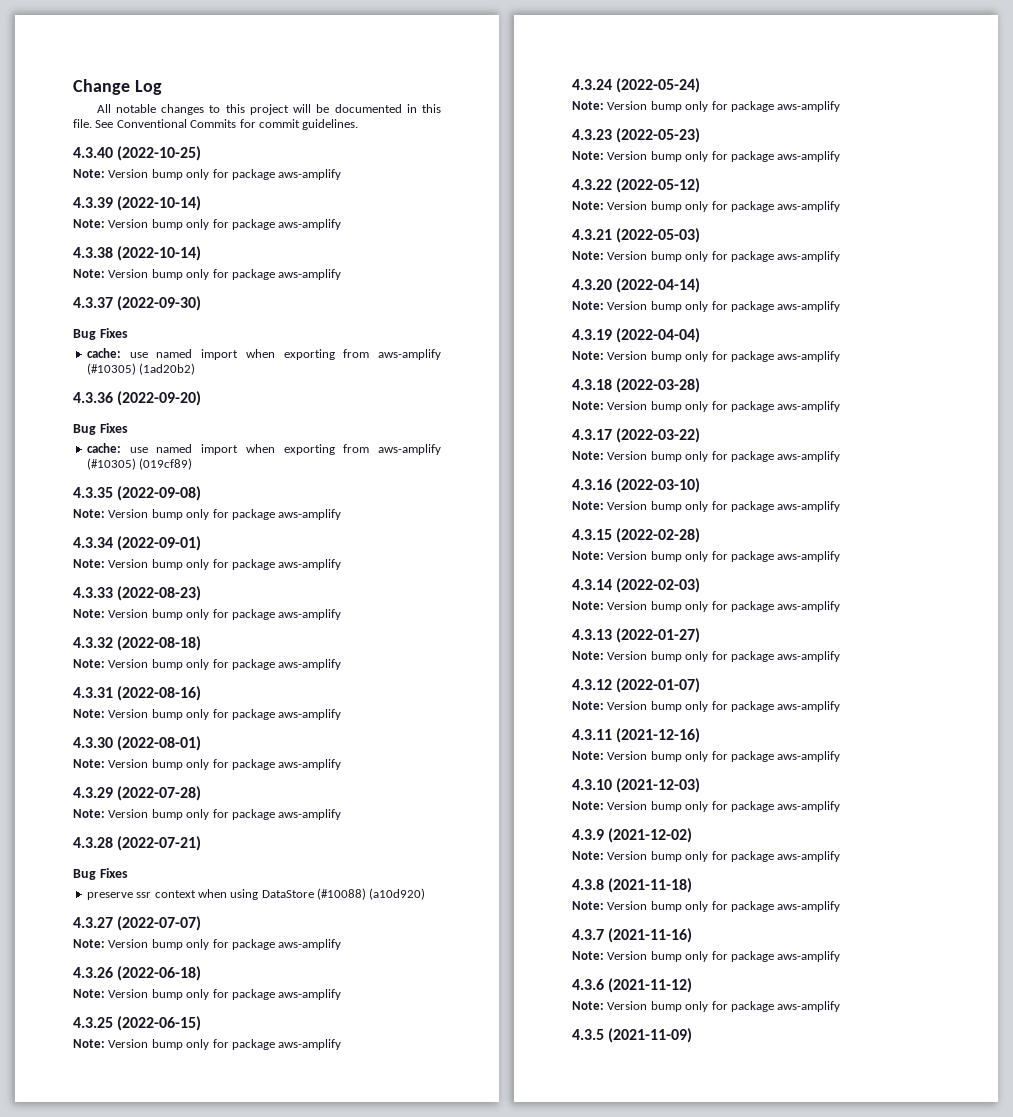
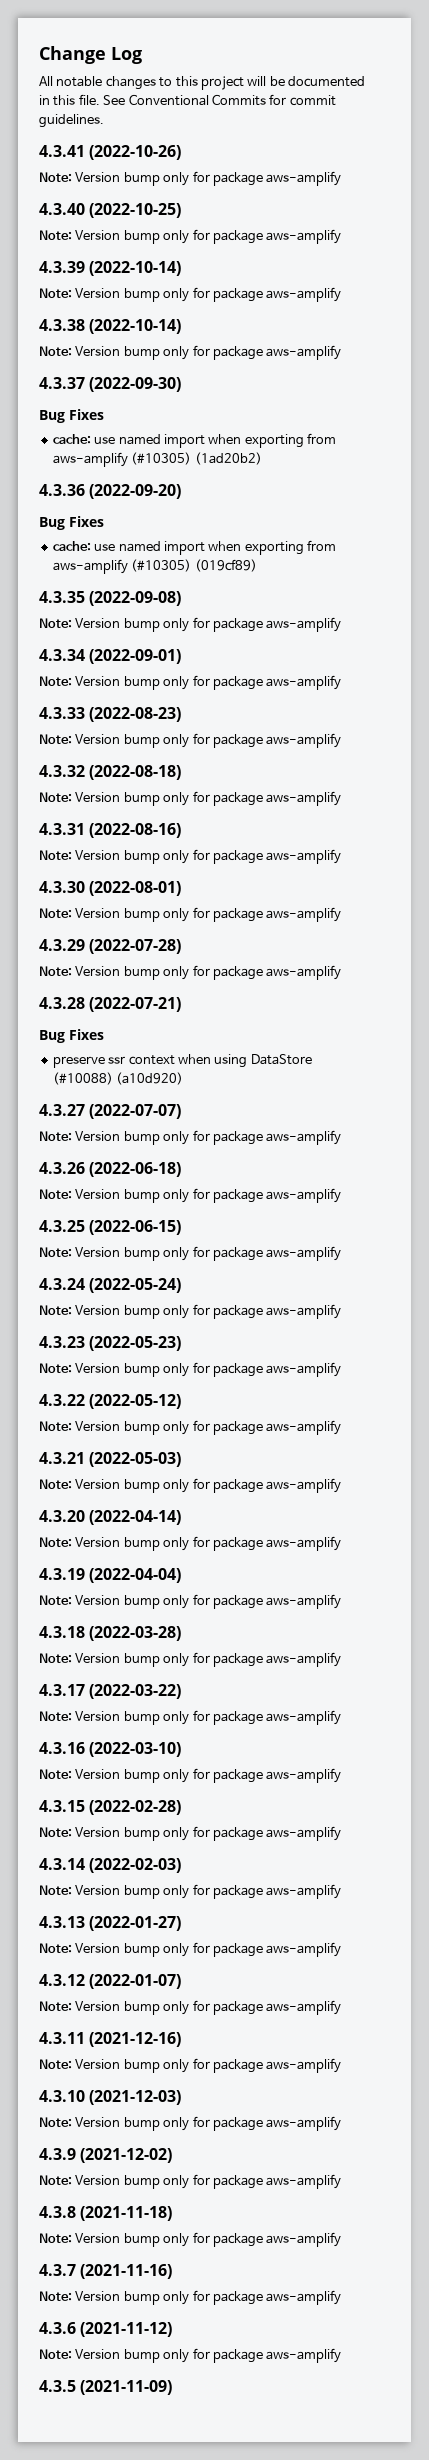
+ 4.3.41 (2022-10-26)
+ Note: Version bump only for package aws-amplify

